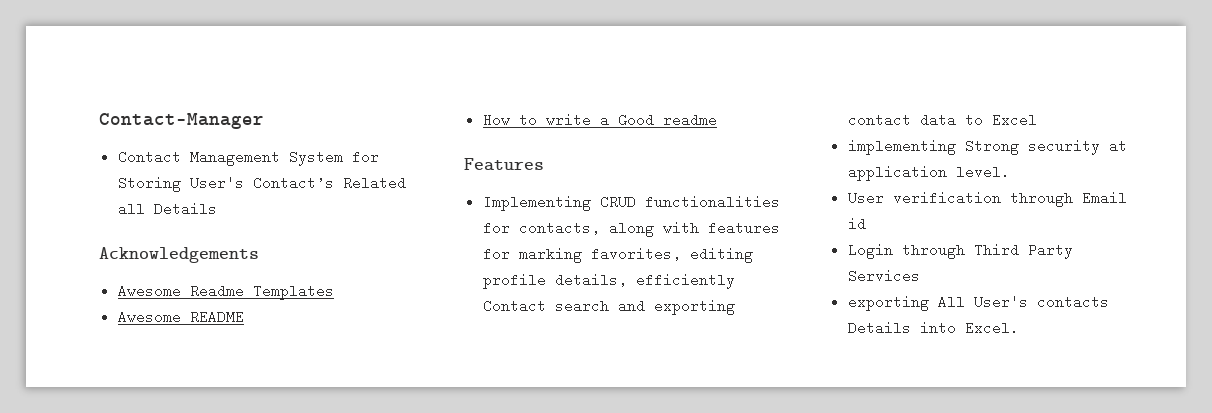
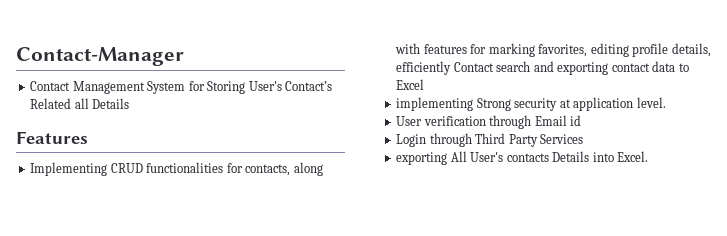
- Acknowledgements
- Awesome Readme Templates
- Awesome README
- How to write a Good readme

